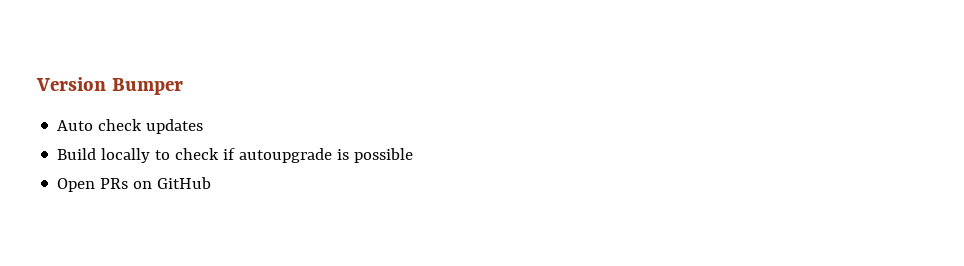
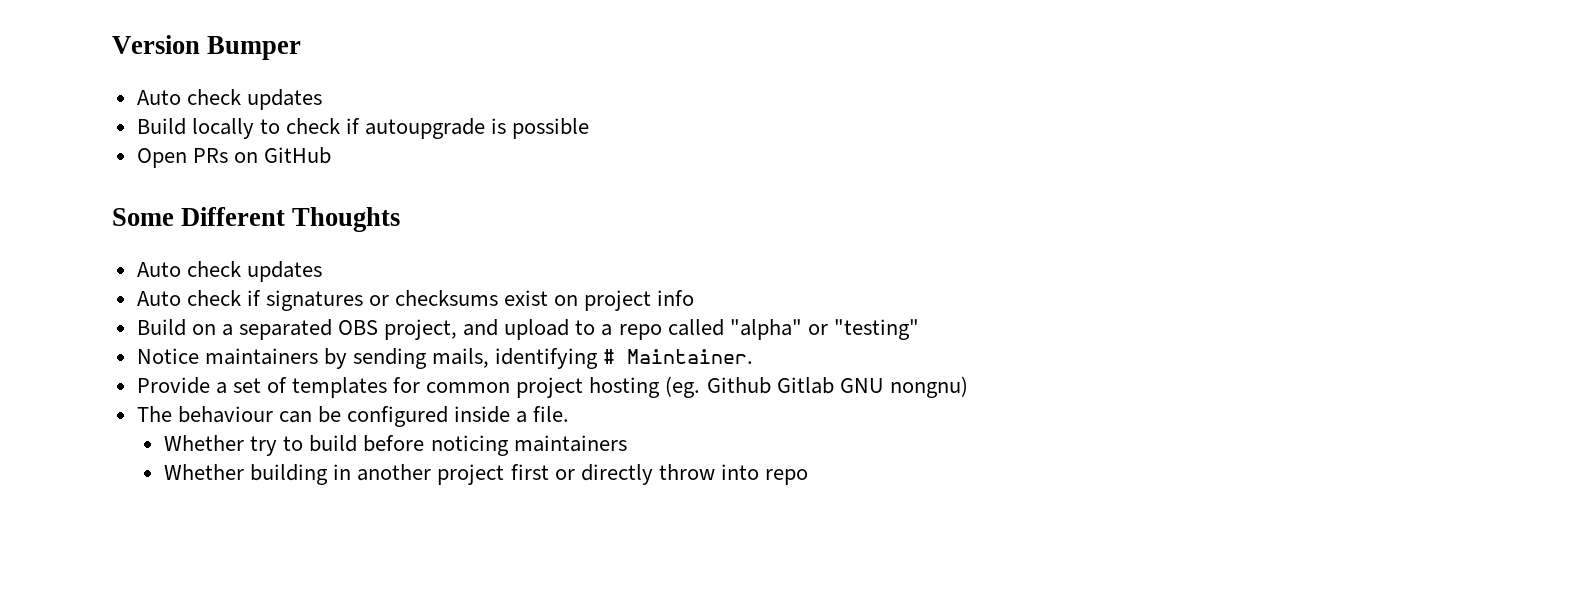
+ Some Different Thoughts
+ Auto check updates
+ Auto check if signatures or checksums exist on project info
+ Build on a separated OBS project, and upload to a repo called "alpha" or "testing"
+ Notice maintainers by sending mails, identifying # Maintainer.
+ Provide a set of templates for common project hosting (eg. Github Gitlab GNU nongnu)
+ The behaviour can be configured inside a file.
+ Whether try to build before noticing maintainers
+ Whether building in another project first or directly throw into repo

